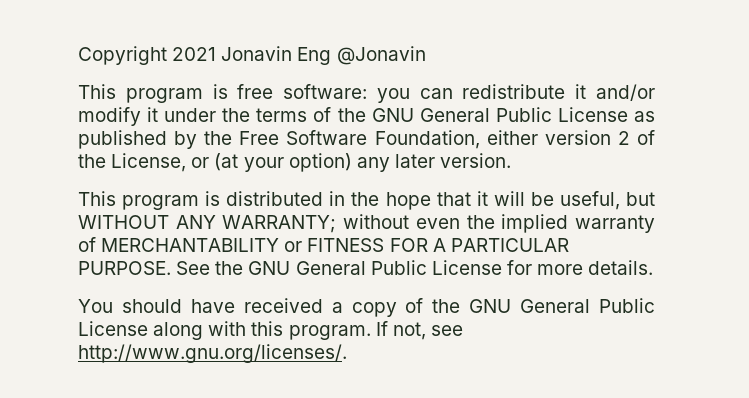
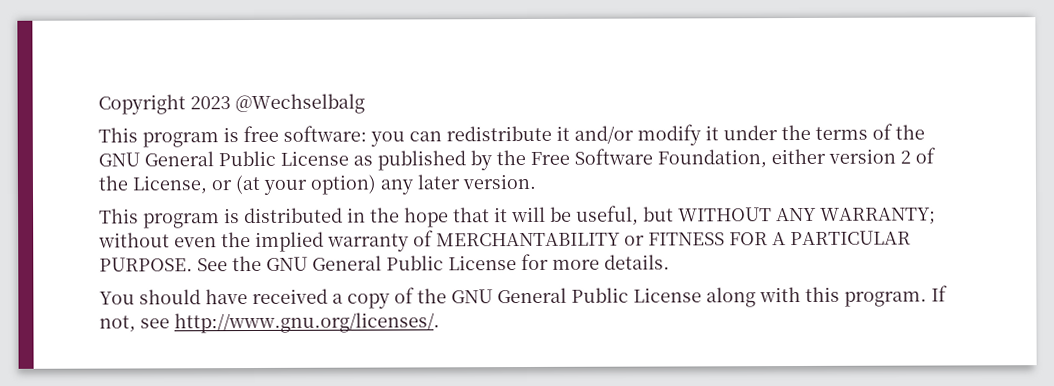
- Copyright 2021 Jonavin Eng @Jonavin
+ Copyright 2023 @Wechselbalg

